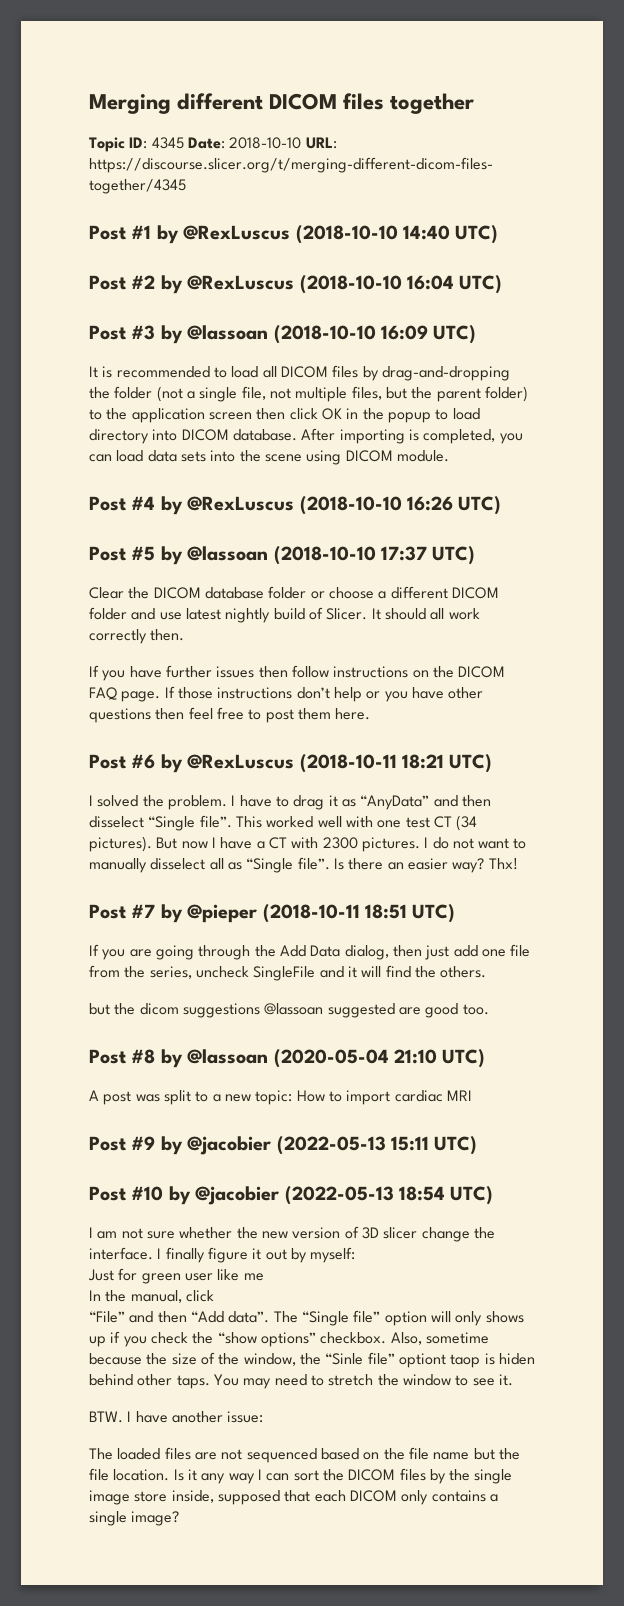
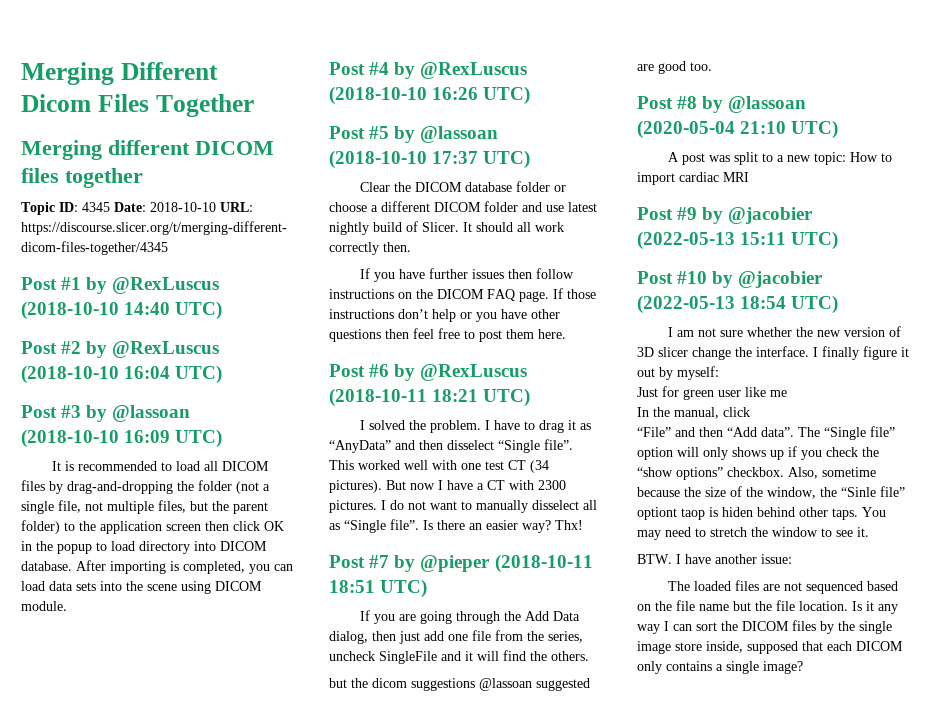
+ Merging Different Dicom Files Together

